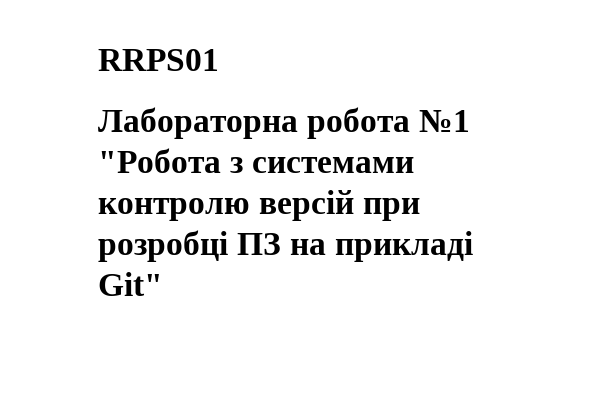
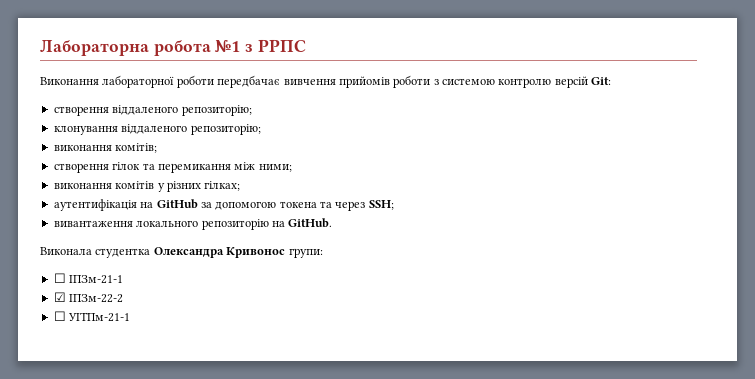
- RRPS01
- Лабораторна робота №1 "Робота з системами контролю версій при розробці ПЗ на прикладі Git"
+ Лабораторна робота №1 з РРПС
+ Виконання лабораторної роботи передбачає вивчення прийомів роботи з системою контролю версій Git:
+ створення віддаленого репозиторію;
+ клонування віддаленого репозиторію;
+ виконання комітів;
+ створення гілок та перемикання між ними;
+ виконання комітів у різних гілках;
+ аутентифікація на GitHub за допомогою токена та через SSH;
+ вивантаження локального репозиторію на GitHub.
+ Виконала студентка Олександра Кривонос групи:
+ ☐ ІПЗм-21-1
+ ☑ ІПЗм-22-2
+ ☐ УІТПм-21-1

